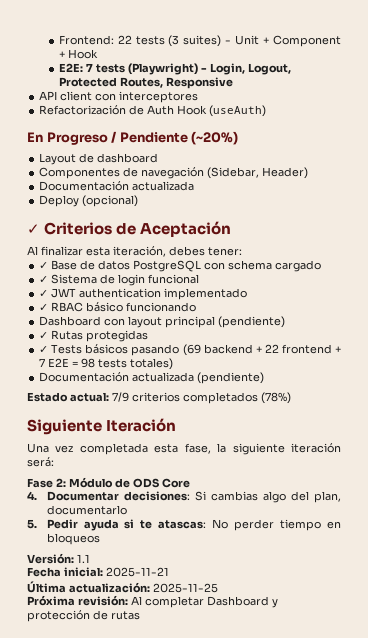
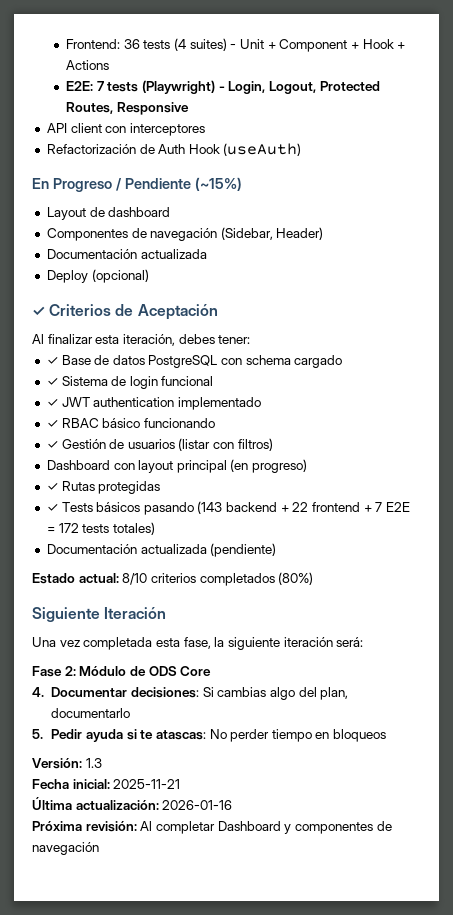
- Frontend: 22 tests (3 suites) - Unit + Component + Hook
+ Frontend: 36 tests (4 suites) - Unit + Component + Hook + Actions
- En Progreso / Pendiente (~20%)
+ En Progreso / Pendiente (~15%)
+ ✓ Gestión de usuarios (listar con filtros)
- Dashboard con layout principal (pendiente)
+ Dashboard con layout principal (en progreso)
- ✓ Tests básicos pasando (69 backend + 22 frontend + 7 E2E = 98 tests totales)
+ ✓ Tests básicos pasando (143 backend + 22 frontend + 7 E2E = 172 tests totales)
- Estado actual: 7/9 criterios completados (78%)
+ Estado actual: 8/10 criterios completados (80%)
- Versión: 1.1
+ Versión: 1.3
- Última actualización: 2025-11-25
+ Última actualización: 2026-01-16
- Próxima revisión: Al completar Dashboard y protección de rutas
+ Próxima revisión: Al completar Dashboard y componentes de navegación

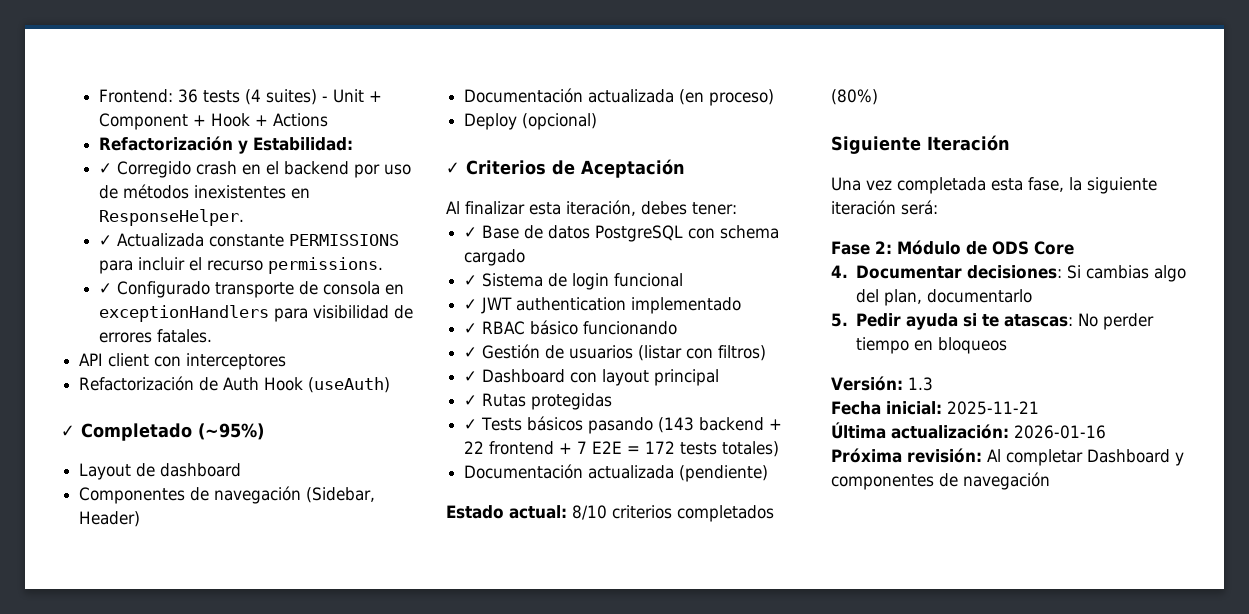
- E2E: 7 tests (Playwright) - Login, Logout, Protected Routes, Responsive
+ Refactorización y Estabilidad:
+ ✓ Corregido crash en el backend por uso de métodos inexistentes en ResponseHelper.
+ ✓ Actualizada constante PERMISSIONS para incluir el recurso permissions.
+ ✓ Configurado transporte de consola en exceptionHandlers para visibilidad de errores fatales.
- En Progreso / Pendiente (~15%)
+ ✓ Completado (~95%)
  Componentes de navegación (Sidebar, Header)
- Documentación actualizada
+ Documentación actualizada (en proceso)
- Dashboard con layout principal (en progreso)
+ ✓ Dashboard con layout principal

